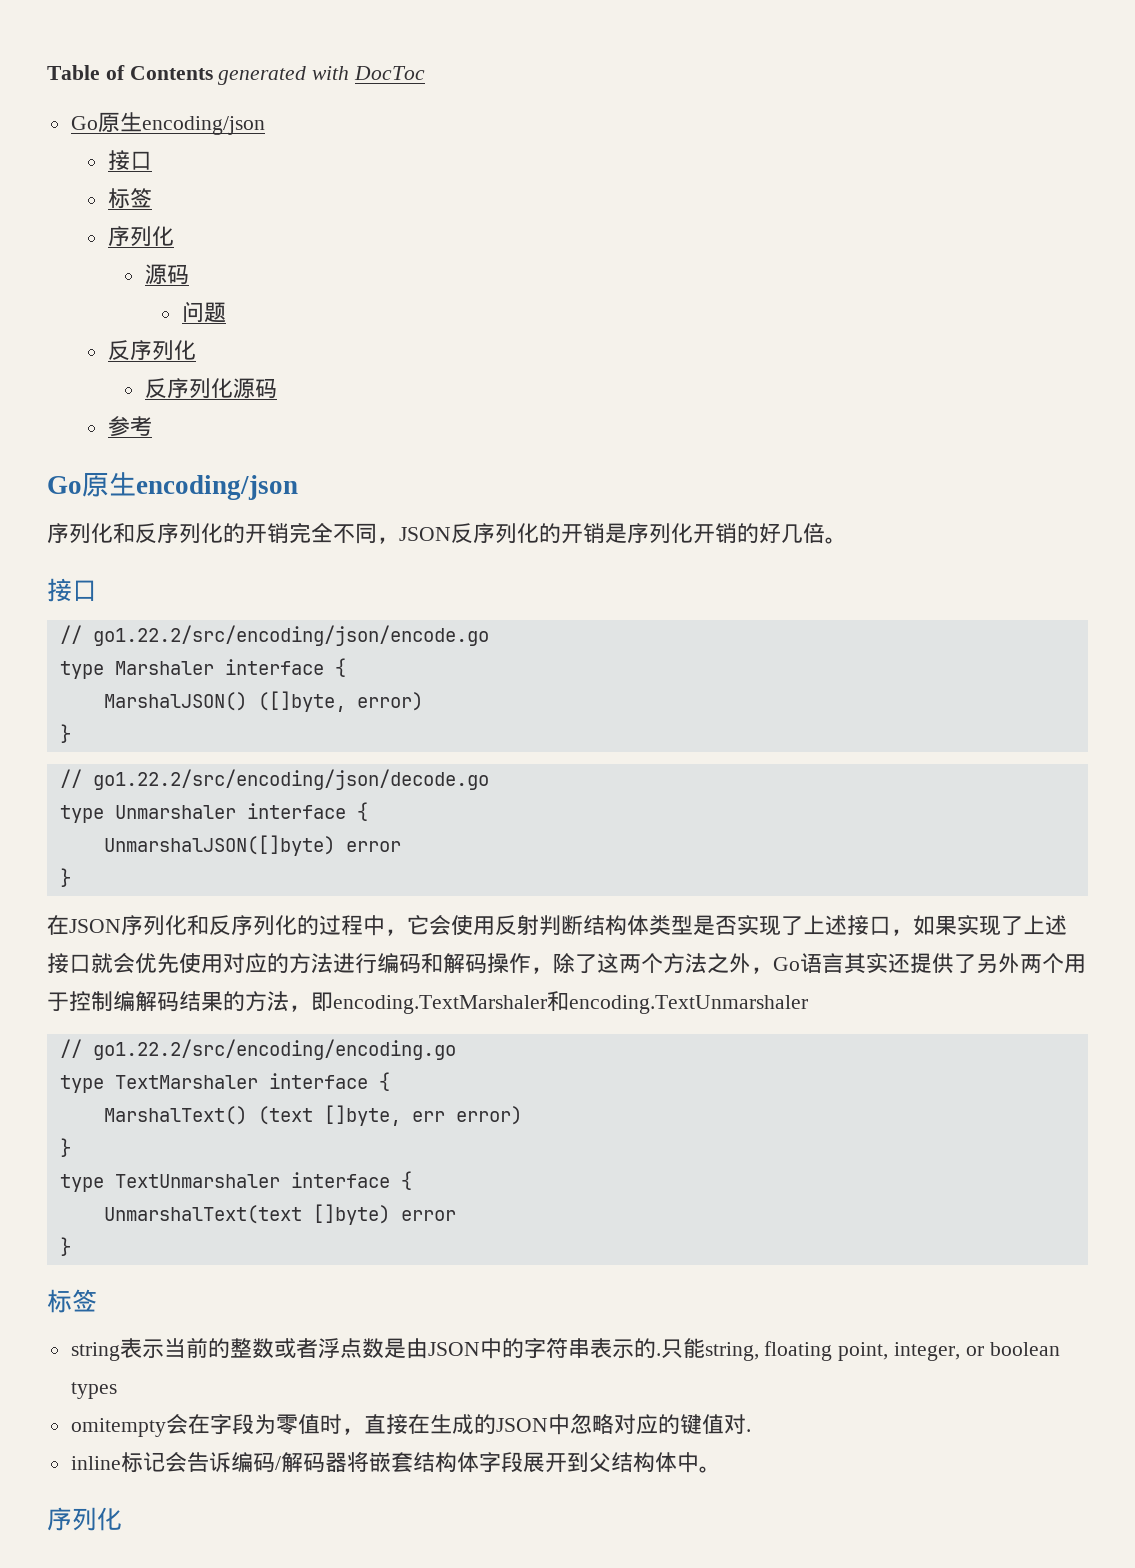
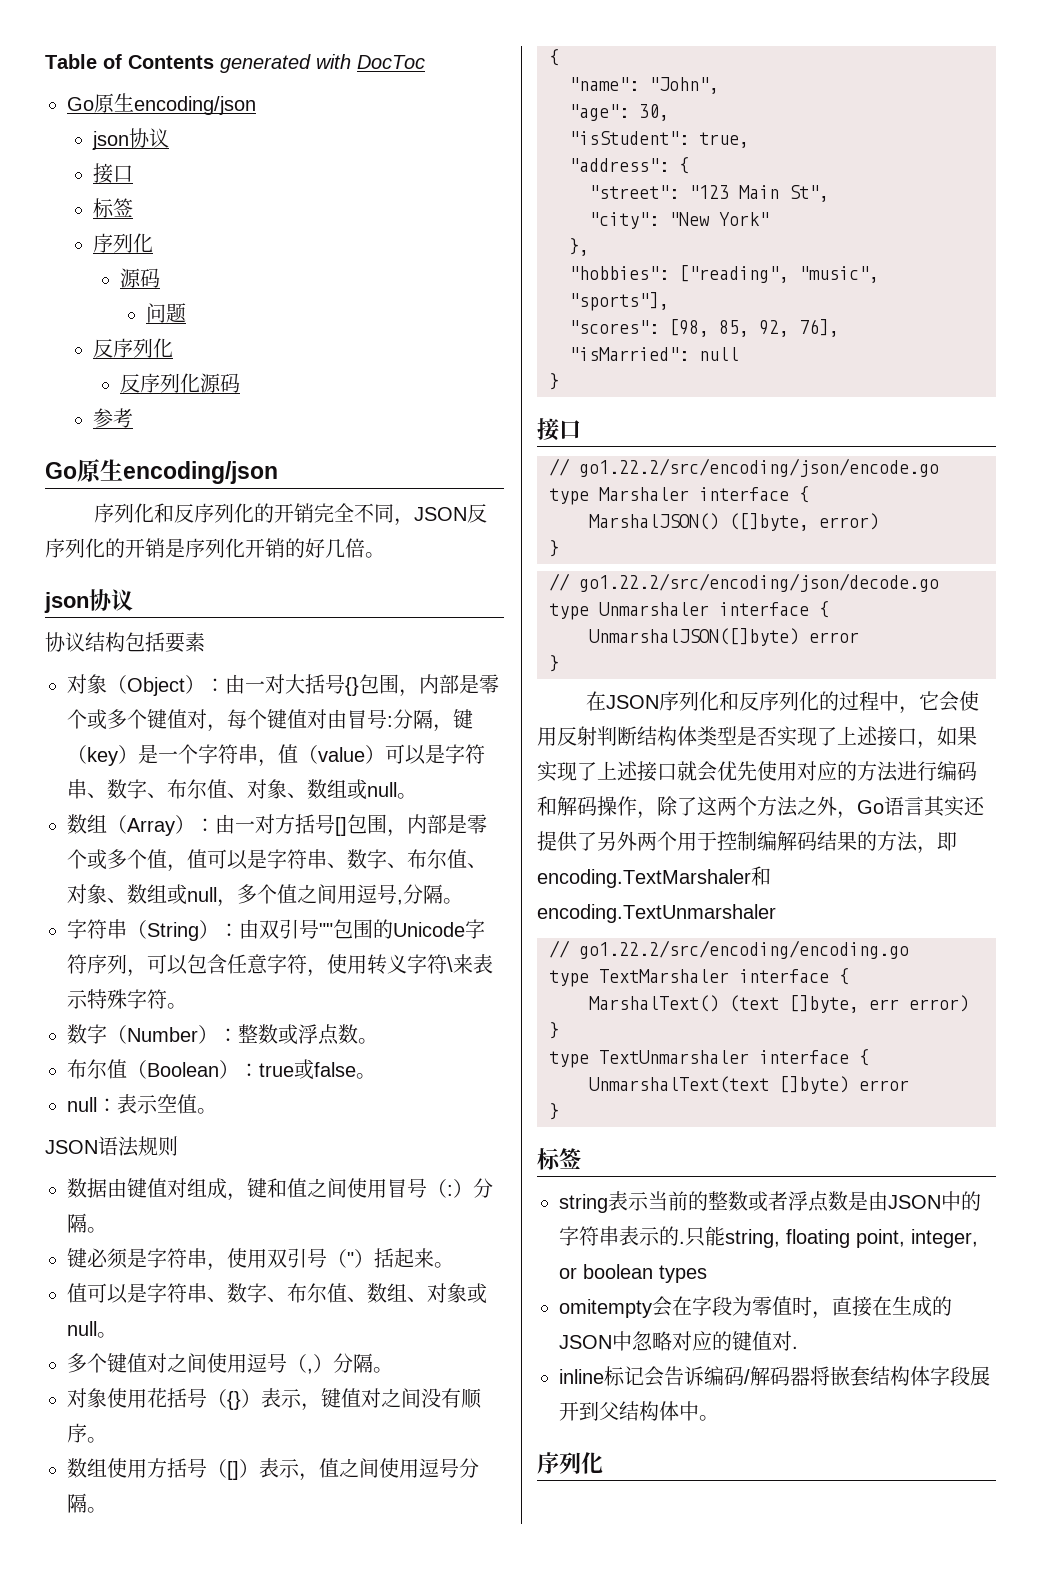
  Table of Contents generated with DocToc
  Go原生encoding/json
+ json协议
  序列化和反序列化的开销完全不同，JSON反序列化的开销是序列化开销的好几倍。
+ json协议
+ 协议结构包括要素
+ 对象（Object）：由一对大括号{}包围，内部是零个或多个键值对，每个键值对由冒号:分隔，键（key）是一个字符串，值（value）可以是字符串、数字、布尔值、对象、数组或null。
+ 数组（Array）：由一对方括号[]包围，内部是零个或多个值，值可以是字符串、数字、布尔值、对象、数组或null，多个值之间用逗号,分隔。
+ 字符串（String）：由双引号""包围的Unicode字符序列，可以包含任意字符，使用转义字符\来表示特殊字符。
+ 数字（Number）：整数或浮点数。
+ 布尔值（Boolean）：true或false。
+ null：表示空值。
+ JSON语法规则
+ 数据由键值对组成，键和值之间使用冒号（:）分隔。
+ 键必须是字符串，使用双引号（"）括起来。
+ 值可以是字符串、数字、布尔值、数组、对象或null。
+ 多个键值对之间使用逗号（,）分隔。
+ 对象使用花括号（{}）表示，键值对之间没有顺序。
+ 数组使用方括号（[]）表示，值之间使用逗号分隔。
+ {
+ "name": "John",
+ "age": 30,
+ "isStudent": true,
+ "address": {
+ "street": "123 Main St",
+ "city": "New York"
+ },
+ "hobbies": ["reading", "music", "sports"],
+ "scores": [98, 85, 92, 76],
+ "isMarried": null
+ }

